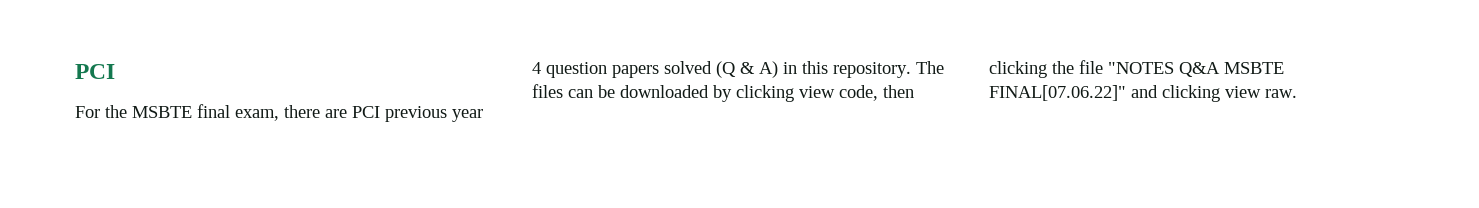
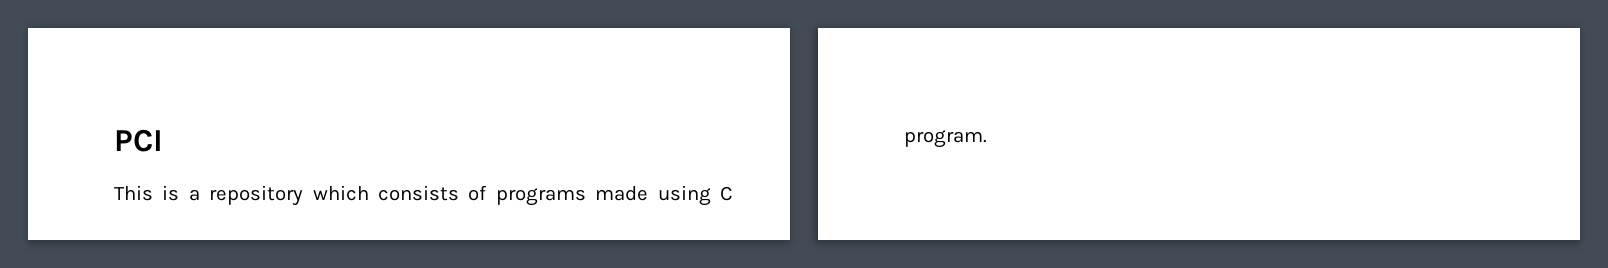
- For the MSBTE final exam, there are PCI previous year 4 question papers solved (Q & A) in this repository. The files can be downloaded by clicking view code, then clicking the file "NOTES Q&A MSBTE FINAL[07.06.22]" and clicking view raw.
+ This is a repository which consists of programs made using C program.

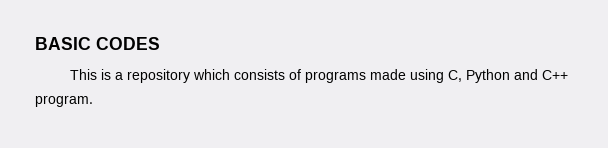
- PCI
+ BASIC CODES
- This is a repository which consists of programs made using C program.
+ This is a repository which consists of programs made using C, Python and C++ program.

